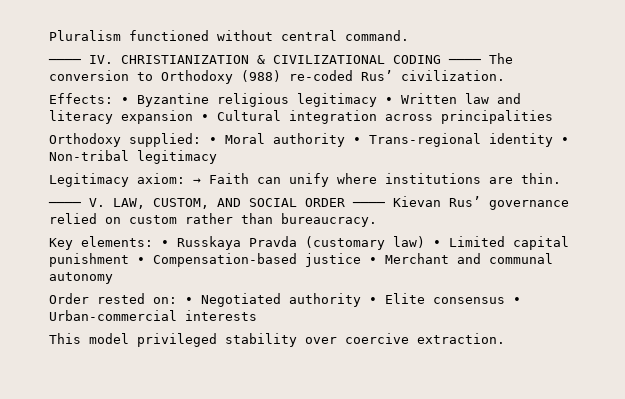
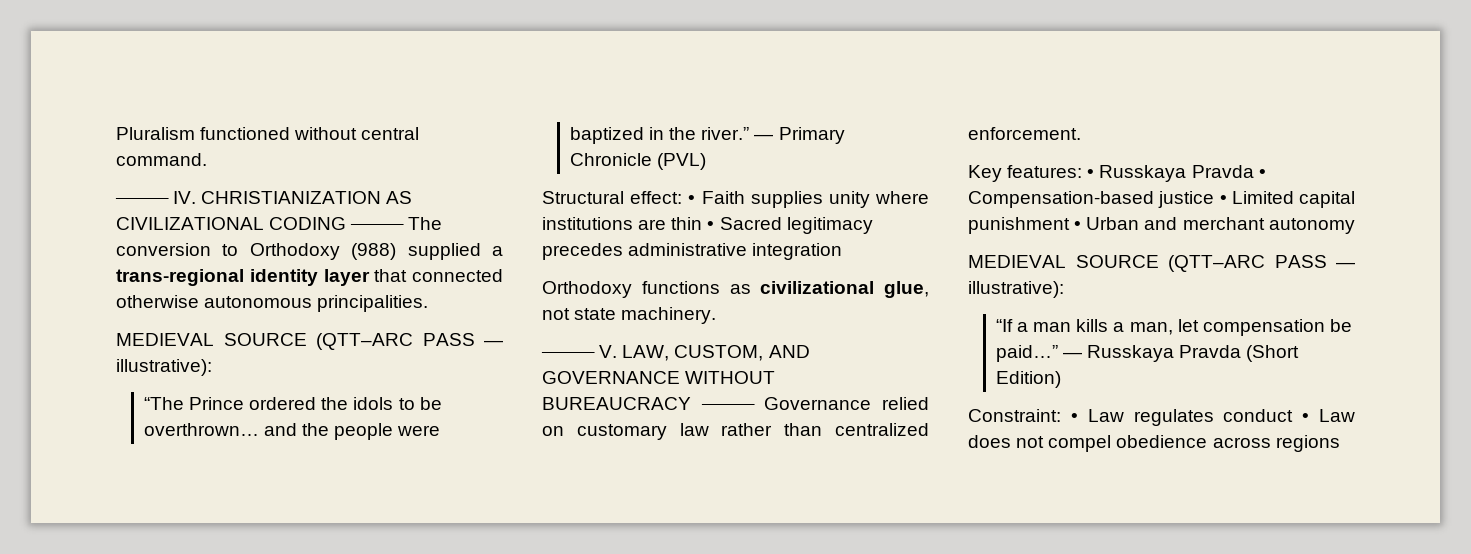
- ──── IV. CHRISTIANIZATION & CIVILIZATIONAL CODING ──── The conversion to Orthodoxy (988) re-coded Rus’ civilization.
- Effects: • Byzantine religious legitimacy • Written law and literacy expansion • Cultural integration across principalities
- Orthodoxy supplied: • Moral authority • Trans-regional identity • Non-tribal legitimacy
- Legitimacy axiom: → Faith can unify where institutions are thin.
+ ──── IV. CHRISTIANIZATION AS CIVILIZATIONAL CODING ──── The conversion to Orthodoxy (988) supplied a trans-regional identity layer that connected otherwise autonomous principalities.
+ MEDIEVAL SOURCE (QTT–ARC PASS — illustrative):
+ “The Prince ordered the idols to be overthrown… and the people were baptized in the river.” — Primary Chronicle (PVL)
+ Structural effect: • Faith supplies unity where institutions are thin • Sacred legitimacy precedes administrative integration
+ Orthodoxy functions as civilizational glue, not state machinery.
- ──── V. LAW, CUSTOM, AND SOCIAL ORDER ──── Kievan Rus’ governance relied on custom rather than bureaucracy.
+ ──── V. LAW, CUSTOM, AND GOVERNANCE WITHOUT BUREAUCRACY ──── Governance relied on customary law rather than centralized enforcement.
- Key elements: • Russkaya Pravda (customary law) • Limited capital punishment • Compensation-based justice • Merchant and communal autonomy
- Order rested on: • Negotiated authority • Elite consensus • Urban-commercial interests
- This model privileged stability over coercive extraction.
+ Key features: • Russkaya Pravda • Compensation-based justice • Limited capital punishment • Urban and merchant autonomy
+ MEDIEVAL SOURCE (QTT–ARC PASS — illustrative):
+ “If a man kills a man, let compensation be paid…” — Russkaya Pravda (Short Edition)
+ Constraint: • Law regulates conduct • Law does not compel obedience across regions

